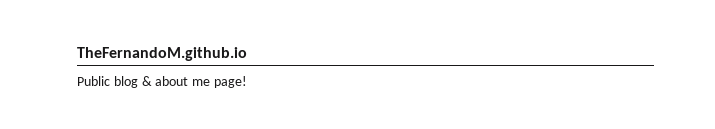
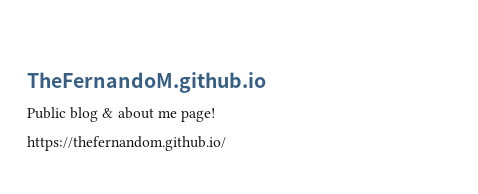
+ https://thefernandom.github.io/

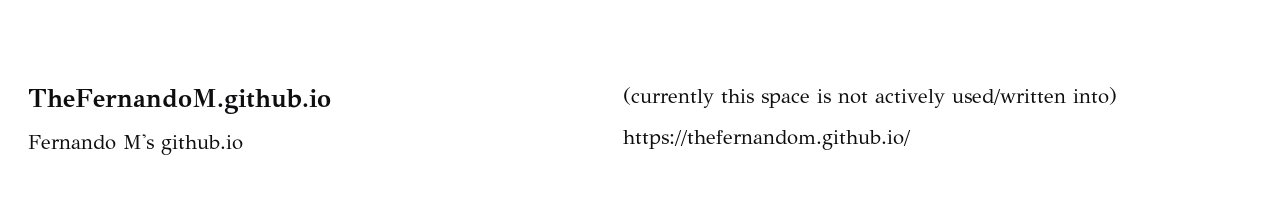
- Public blog & about me page!
+ Fernando M's github.io
+ (currently this space is not actively used/written into)

